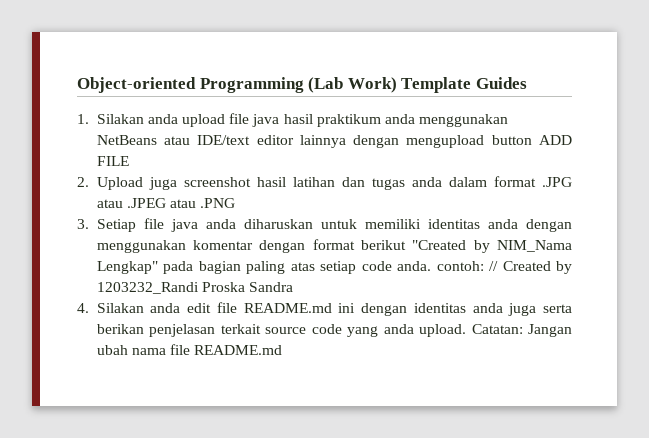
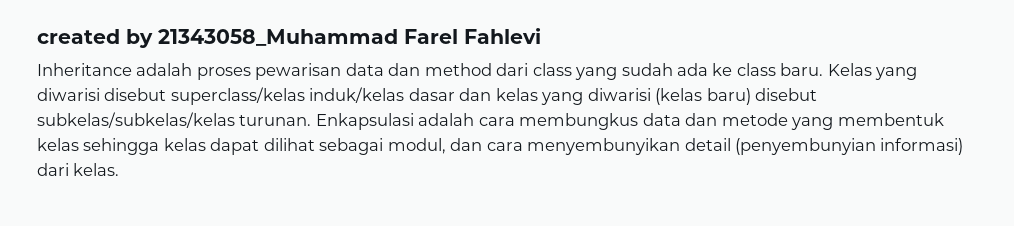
- Object-oriented Programming (Lab Work) Template Guides
- 1. Silakan anda upload file java hasil praktikum anda menggunakan NetBeans atau IDE/text editor lainnya dengan mengupload button ADD FILE
- 2. Upload juga screenshot hasil latihan dan tugas anda dalam format .JPG atau .JPEG atau .PNG
- 3. Setiap file java anda diharuskan untuk memiliki identitas anda dengan menggunakan komentar dengan format berikut "Created by NIM_Nama Lengkap" pada bagian paling atas setiap code anda. contoh: // Created by 1203232_Randi Proska Sandra
- 4. Silakan anda edit file README.md ini dengan identitas anda juga serta berikan penjelasan terkait source code yang anda upload. Catatan: Jangan ubah nama file README.md
+ created by 21343058_Muhammad Farel Fahlevi
+ Inheritance adalah proses pewarisan data dan method dari class yang sudah ada ke class baru. Kelas yang diwarisi disebut superclass/kelas induk/kelas dasar dan kelas yang diwarisi (kelas baru) disebut subkelas/subkelas/kelas turunan. Enkapsulasi adalah cara membungkus data dan metode yang membentuk kelas sehingga kelas dapat dilihat sebagai modul, dan cara menyembunyikan detail (penyembunyian informasi) dari kelas.

